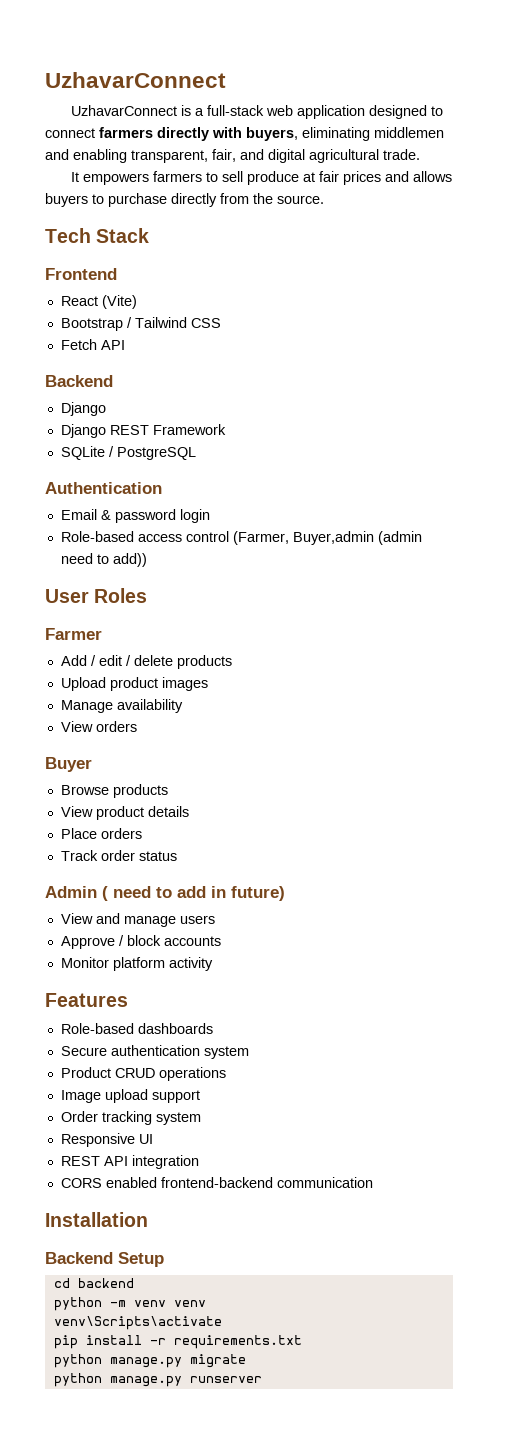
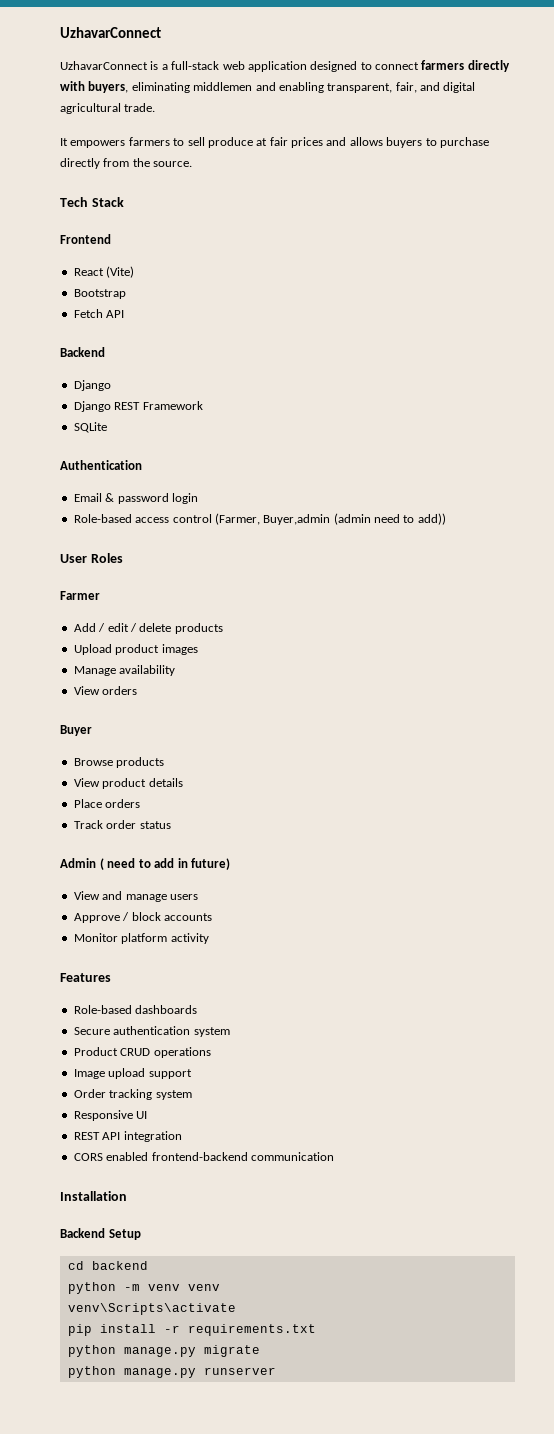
- Bootstrap / Tailwind CSS
+ Bootstrap
- SQLite / PostgreSQL
+ SQLite

